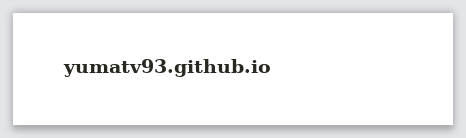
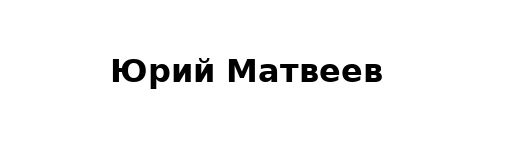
- yumatv93.github.io
+ Юрий Матвеев

